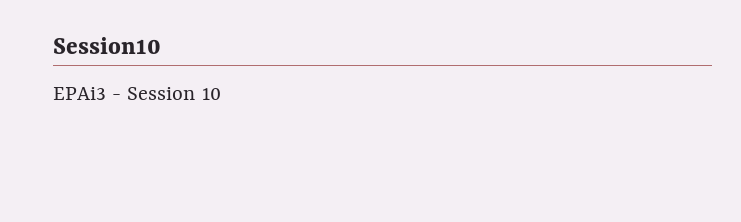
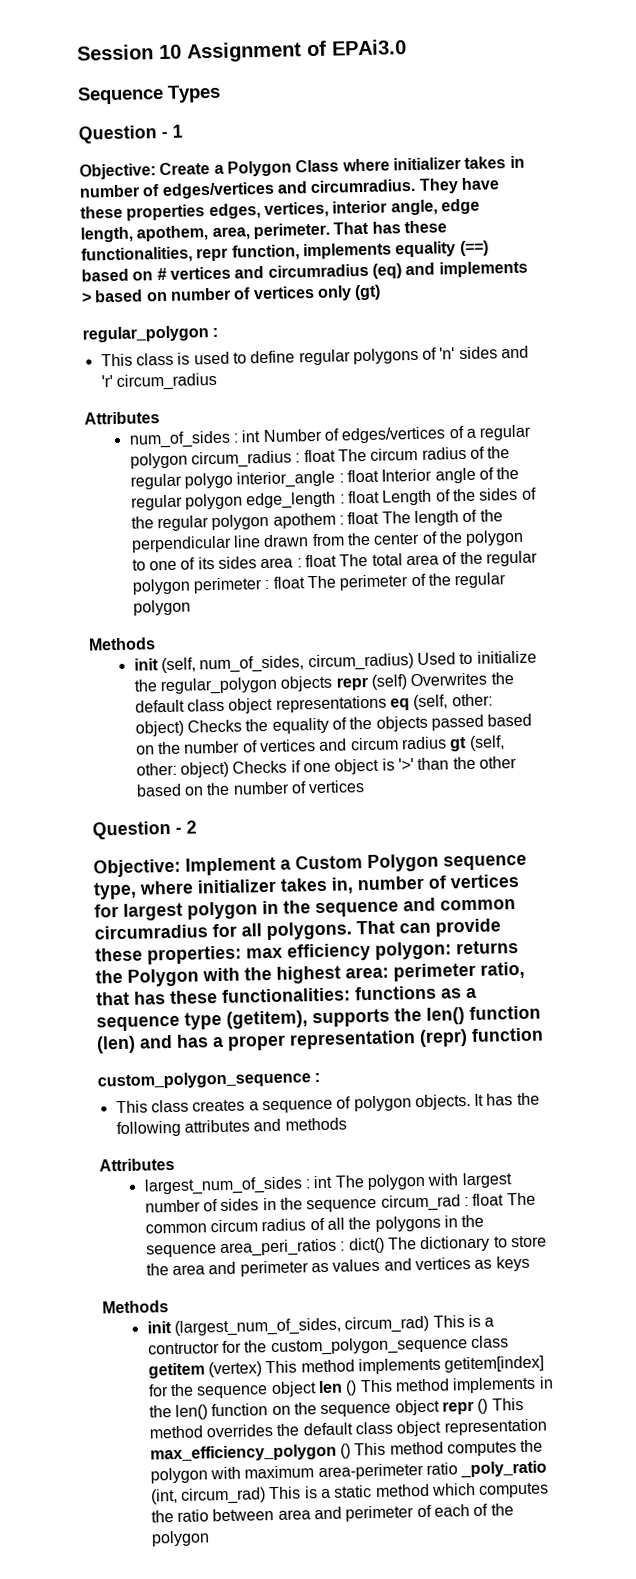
- Session10
- EPAi3 - Session 10
+ Session 10 Assignment of EPAi3.0
+ Sequence Types
+ Question - 1
+ Objective: Create a Polygon Class where initializer takes in number of edges/vertices and circumradius. They have these properties edges, vertices, interior angle, edge length, apothem, area, perimeter. That has these functionalities, repr function, implements equality (==) based on # vertices and circumradius (eq) and implements > based on number of vertices only (gt)
+ regular_polygon :
+ This class is used to define regular polygons of 'n' sides and 'r' circum_radius
+ Attributes
+ num_of_sides : int Number of edges/vertices of a regular polygon circum_radius : float The circum radius of the regular polygo interior_angle : float Interior angle of the regular polygon edge_length : float Length of the sides of the regular polygon apothem : float The length of the perpendicular line drawn from the center of the polygon to one of its sides area : float The total area of the regular polygon perimeter : float The perimeter of the regular polygon
+ Methods
+ init (self, num_of_sides, circum_radius) Used to initialize the regular_polygon objects repr (self) Overwrites the default class object representations eq (self, other: object) Checks the equality of the objects passed based on the number of vertices and circum radius gt (self, other: object) Checks if one object is '>' than the other based on the number of vertices
+ Question - 2
+ Objective: Implement a Custom Polygon sequence type, where initializer takes in, number of vertices for largest polygon in the sequence and common circumradius for all polygons. That can provide these properties: max efficiency polygon: returns the Polygon with the highest area: perimeter ratio, that has these functionalities: functions as a sequence type (getitem), supports the len() function (len) and has a proper representation (repr) function
+ custom_polygon_sequence :
+ This class creates a sequence of polygon objects. It has the following attributes and methods
+ Attributes
+ largest_num_of_sides : int The polygon with largest number of sides in the sequence circum_rad : float The common circum radius of all the polygons in the sequence area_peri_ratios : dict() The dictionary to store the area and perimeter as values and vertices as keys
+ Methods
+ init (largest_num_of_sides, circum_rad) This is a contructor for the custom_polygon_sequence class getitem (vertex) This method implements getitem[index] for the sequence object len () This method implements in the len() function on the sequence object repr () This method overrides the default class object representation max_efficiency_polygon () This method computes the polygon with maximum area-perimeter ratio _poly_ratio (int, circum_rad) This is a static method which computes the ratio between area and perimeter of each of the polygon

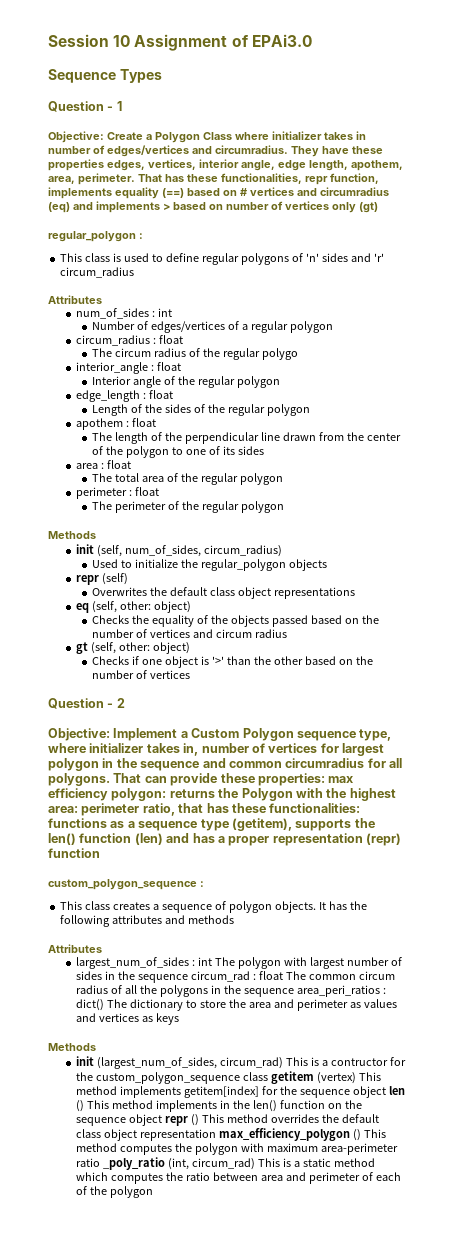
- num_of_sides : int Number of edges/vertices of a regular polygon circum_radius : float The circum radius of the regular polygo interior_angle : float Interior angle of the regular polygon edge_length : float Length of the sides of the regular polygon apothem : float The length of the perpendicular line drawn from the center of the polygon to one of its sides area : float The total area of the regular polygon perimeter : float The perimeter of the regular polygon
+ num_of_sides : int
+ Number of edges/vertices of a regular polygon
+ circum_radius : float
+ The circum radius of the regular polygo
+ interior_angle : float
+ Interior angle of the regular polygon
+ edge_length : float
+ Length of the sides of the regular polygon
+ apothem : float
+ The length of the perpendicular line drawn from the center of the polygon to one of its sides
+ area : float
+ The total area of the regular polygon
+ perimeter : float
+ The perimeter of the regular polygon
- init (self, num_of_sides, circum_radius) Used to initialize the regular_polygon objects repr (self) Overwrites the default class object representations eq (self, other: object) Checks the equality of the objects passed based on the number of vertices and circum radius gt (self, other: object) Checks if one object is '>' than the other based on the number of vertices
+ init (self, num_of_sides, circum_radius)
+ Used to initialize the regular_polygon objects
+ repr (self)
+ Overwrites the default class object representations
+ eq (self, other: object)
+ Checks the equality of the objects passed based on the number of vertices and circum radius
+ gt (self, other: object)
+ Checks if one object is '>' than the other based on the number of vertices

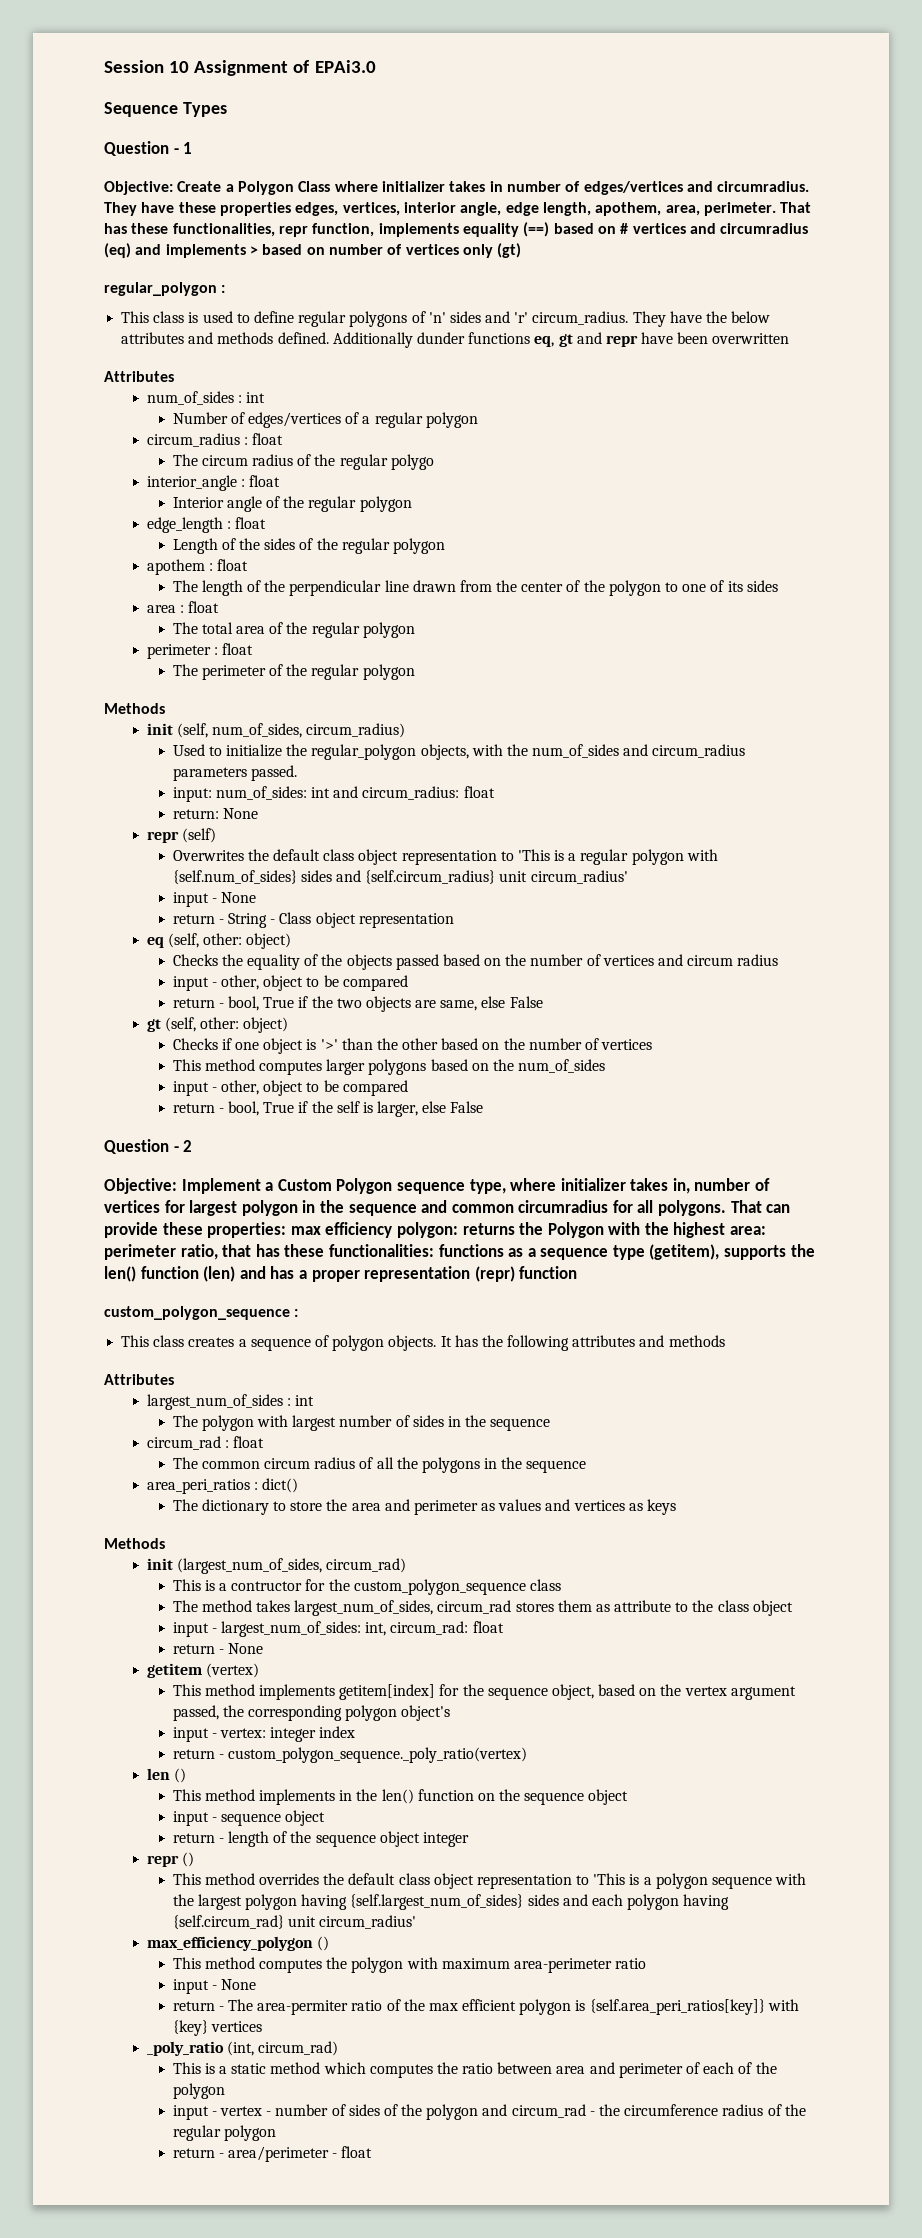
- This class is used to define regular polygons of 'n' sides and 'r' circum_radius
+ This class is used to define regular polygons of 'n' sides and 'r' circum_radius. They have the below attributes and methods defined. Additionally dunder functions eq, gt and repr have been overwritten
- Used to initialize the regular_polygon objects
+ Used to initialize the regular_polygon objects, with the num_of_sides and circum_radius parameters passed.
+ input: num_of_sides: int and circum_radius: float
+ return: None
- Overwrites the default class object representations
+ Overwrites the default class object representation to 'This is a regular polygon with {self.num_of_sides} sides and {self.circum_radius} unit circum_radius'
+ input - None
+ return - String - Class object representation
  Checks the equality of the objects passed based on the number of vertices and circum radius
+ input - other, object to be compared
+ return - bool, True if the two objects are same, else False
+ This method computes larger polygons based on the num_of_sides
+ input - other, object to be compared
+ return - bool, True if the self is larger, else False
- largest_num_of_sides : int The polygon with largest number of sides in the sequence circum_rad : float The common circum radius of all the polygons in the sequence area_peri_ratios : dict() The dictionary to store the area and perimeter as values and vertices as keys
+ largest_num_of_sides : int
+ The polygon with largest number of sides in the sequence
+ circum_rad : float
+ The common circum radius of all the polygons in the sequence
+ area_peri_ratios : dict()
+ The dictionary to store the area and perimeter as values and vertices as keys
- init (largest_num_of_sides, circum_rad) This is a contructor for the custom_polygon_sequence class getitem (vertex) This method implements getitem[index] for the sequence object len () This method implements in the len() function on the sequence object repr () This method overrides the default class object representation max_efficiency_polygon () This method computes the polygon with maximum area-perimeter ratio _poly_ratio (int, circum_rad) This is a static method which computes the ratio between area and perimeter of each of the polygon
+ init (largest_num_of_sides, circum_rad)
+ This is a contructor for the custom_polygon_sequence class
+ The method takes largest_num_of_sides, circum_rad stores them as attribute to the class object
+ input - largest_num_of_sides: int, circum_rad: float
+ return - None
+ getitem (vertex)
+ This method implements getitem[index] for the sequence object, based on the vertex argument passed, the corresponding polygon object's
+ input - vertex: integer index
+ return - custom_polygon_sequence._poly_ratio(vertex)
+ len ()
+ This method implements in the len() function on the sequence object
+ input - sequence object
+ return - length of the sequence object integer
+ repr ()
+ This method overrides the default class object representation to 'This is a polygon sequence with the largest polygon having {self.largest_num_of_sides} sides and each polygon having {self.circum_rad} unit circum_radius'
+ max_efficiency_polygon ()
+ This method computes the polygon with maximum area-perimeter ratio
+ input - None
+ return - The area-permiter ratio of the max efficient polygon is {self.area_peri_ratios[key]} with {key} vertices
+ _poly_ratio (int, circum_rad)
+ This is a static method which computes the ratio between area and perimeter of each of the polygon
+ input - vertex - number of sides of the polygon and circum_rad - the circumference radius of the regular polygon
+ return - area/perimeter - float

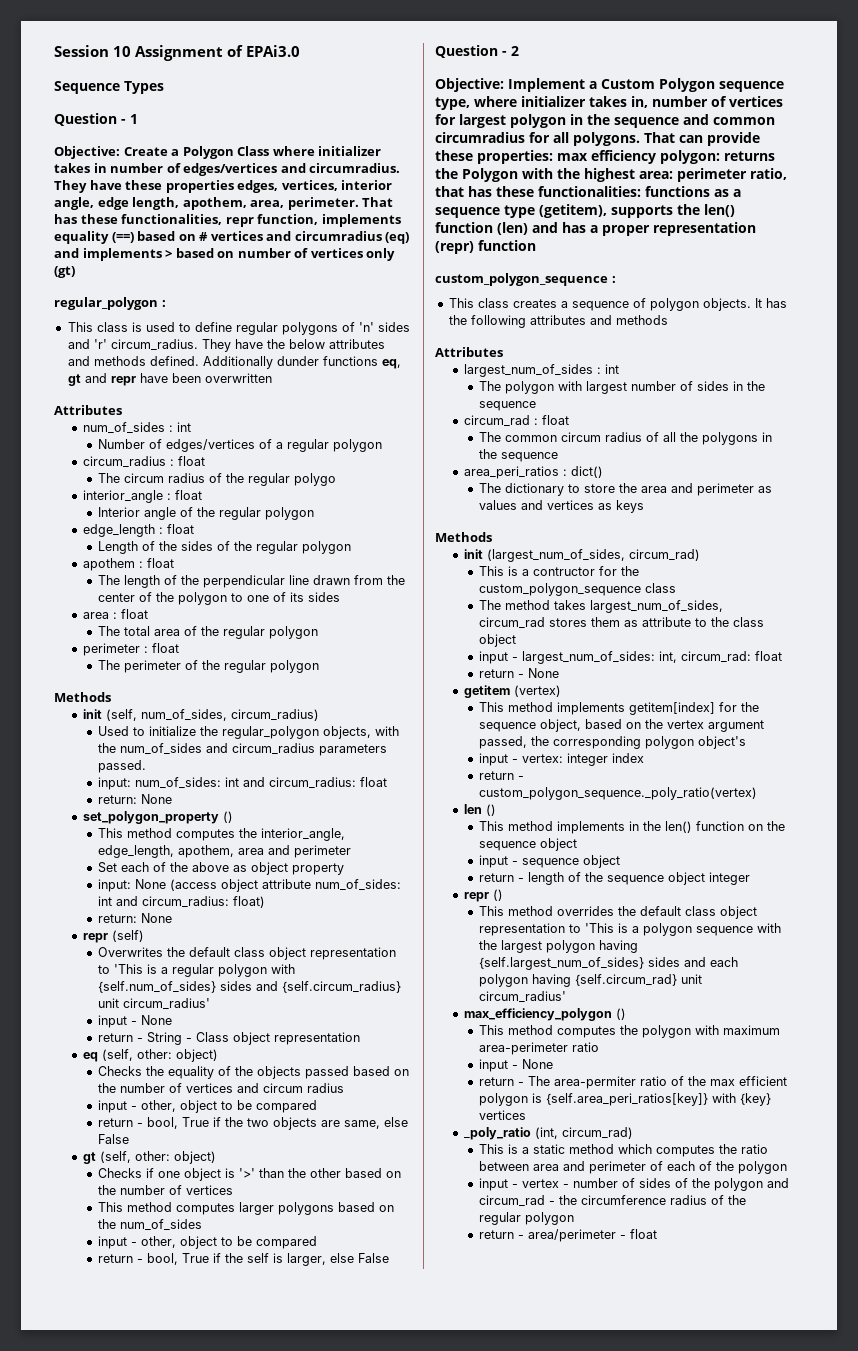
+ set_polygon_property ()
+ This method computes the interior_angle, edge_length, apothem, area and perimeter
+ Set each of the above as object property
+ input: None (access object attribute num_of_sides: int and circum_radius: float)
+ return: None

